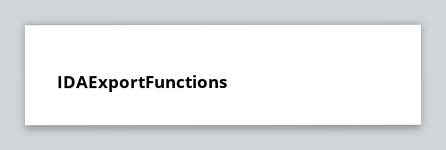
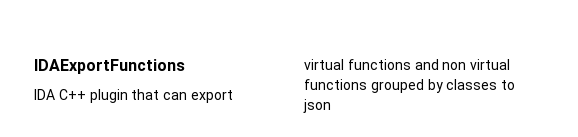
+ IDA C++ plugin that can export virtual functions and non virtual functions grouped by classes to json

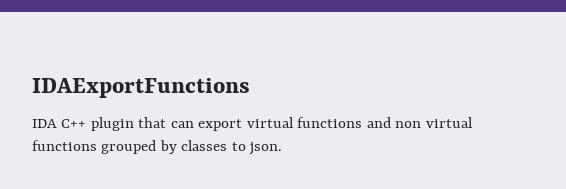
- IDA C++ plugin that can export virtual functions and non virtual functions grouped by classes to json
+ IDA C++ plugin that can export virtual functions and non virtual functions grouped by classes to json.

